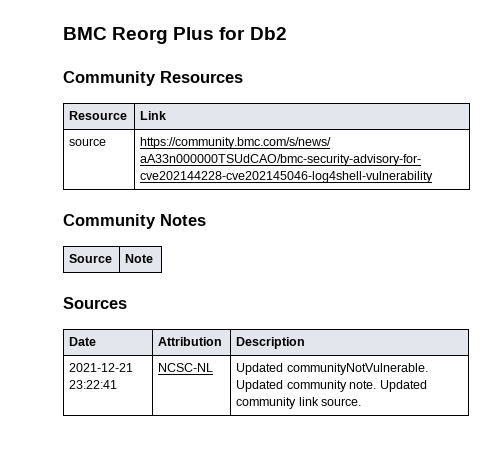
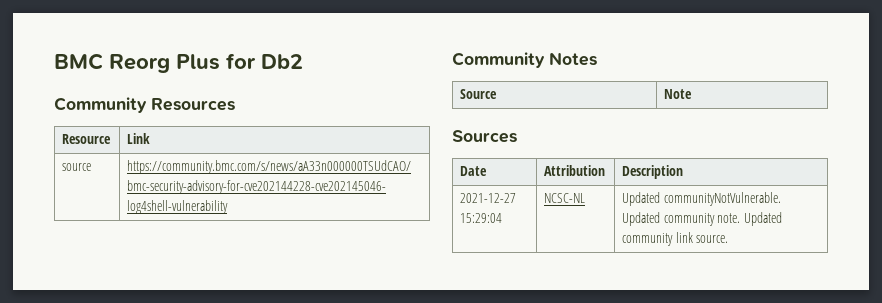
- 2021-12-21 23:22:41 | NCSC-NL | Updated communityNotVulnerable. Updated community note. Updated community link source.
+ 2021-12-27 15:29:04 | NCSC-NL | Updated communityNotVulnerable. Updated community note. Updated community link source.

